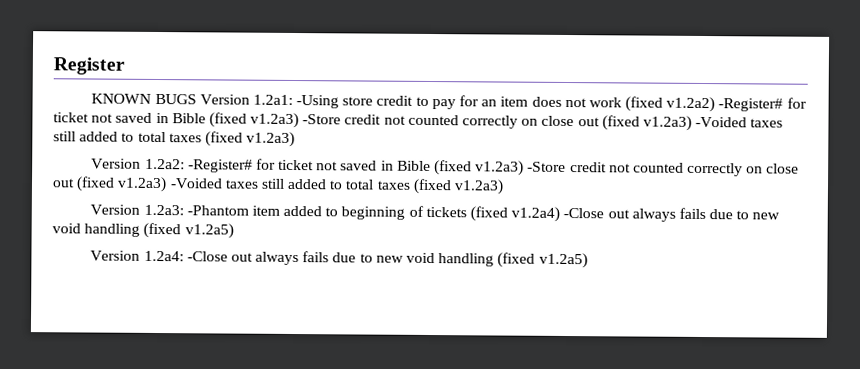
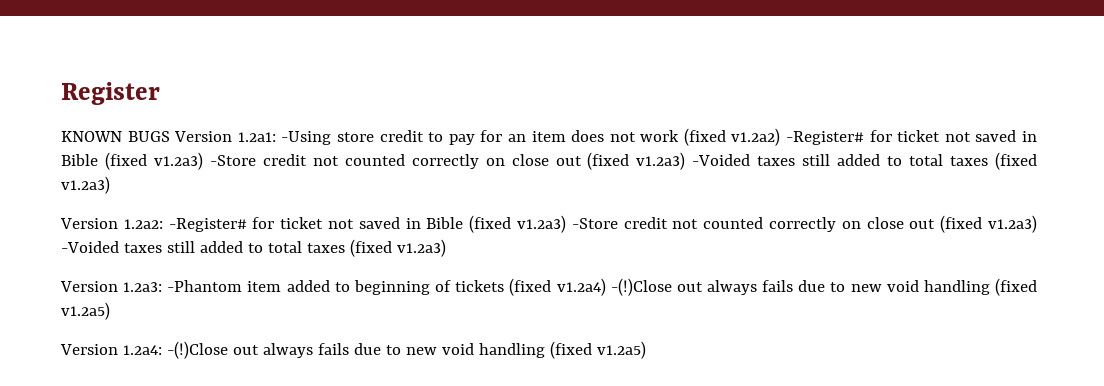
- Version 1.2a3: -Phantom item added to beginning of tickets (fixed v1.2a4) -Close out always fails due to new void handling (fixed v1.2a5)
+ Version 1.2a3: -Phantom item added to beginning of tickets (fixed v1.2a4) -(!)Close out always fails due to new void handling (fixed v1.2a5)
- Version 1.2a4: -Close out always fails due to new void handling (fixed v1.2a5)
+ Version 1.2a4: -(!)Close out always fails due to new void handling (fixed v1.2a5)

